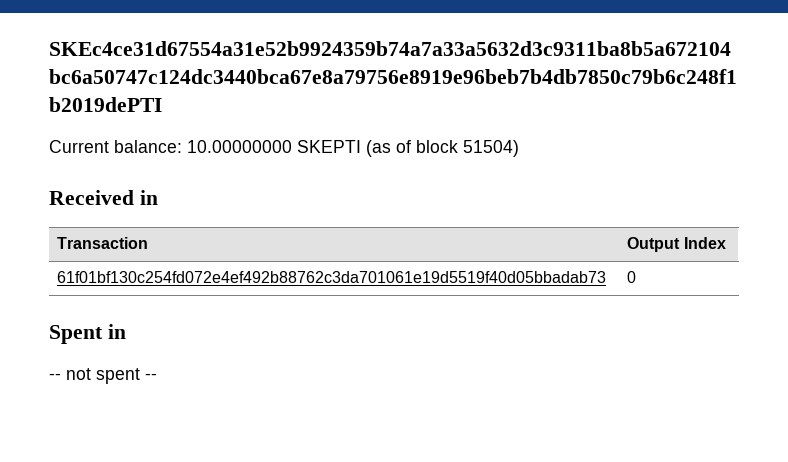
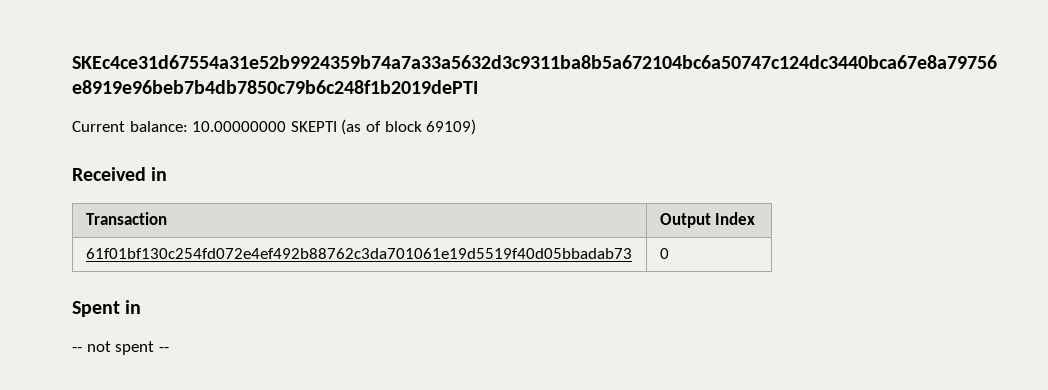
- Current balance: 10.00000000 SKEPTI (as of block 51504)
+ Current balance: 10.00000000 SKEPTI (as of block 69109)

